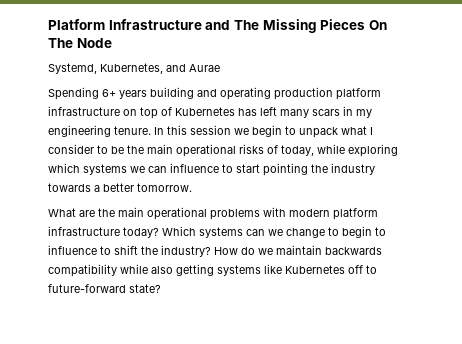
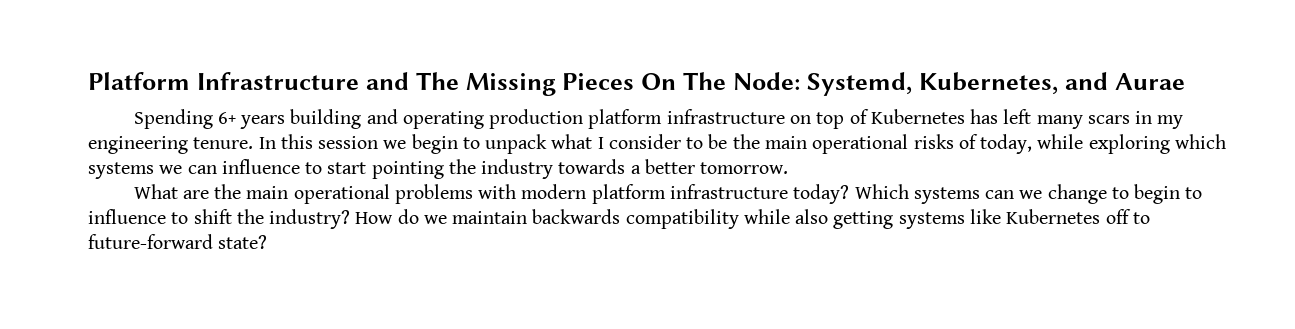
- Platform Infrastructure and The Missing Pieces On The Node
- Systemd, Kubernetes, and Aurae
+ Platform Infrastructure and The Missing Pieces On The Node: Systemd, Kubernetes, and Aurae

